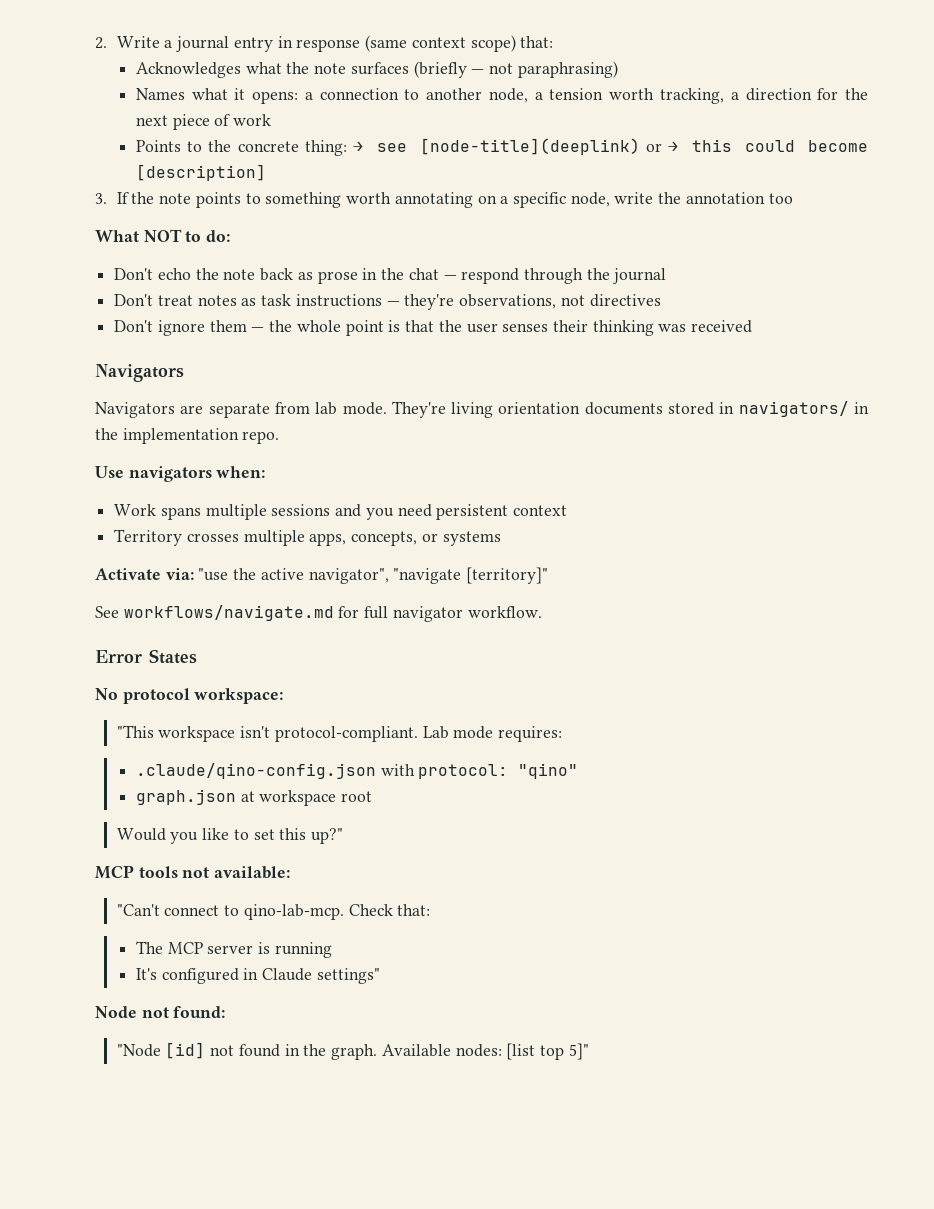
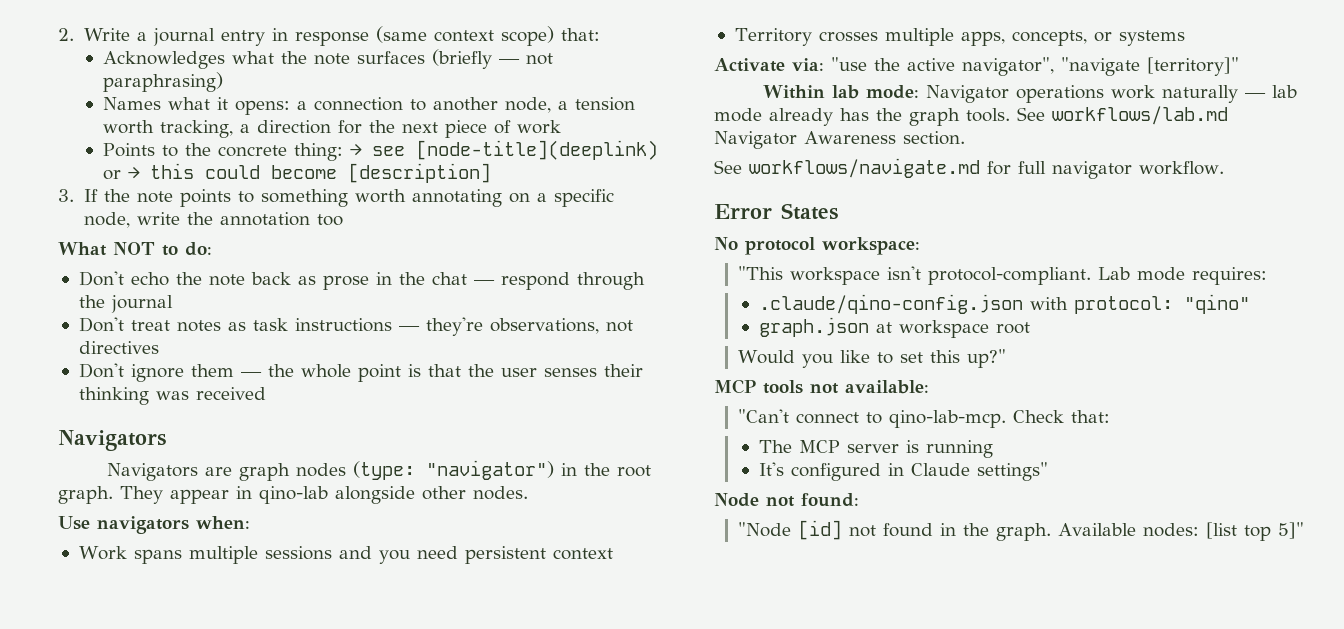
- Navigators are separate from lab mode. They're living orientation documents stored in navigators/ in the implementation repo.
+ Navigators are graph nodes (type: "navigator") in the root graph. They appear in qino-lab alongside other nodes.
+ Within lab mode: Navigator operations work naturally — lab mode already has the graph tools. See workflows/lab.md Navigator Awareness section.

